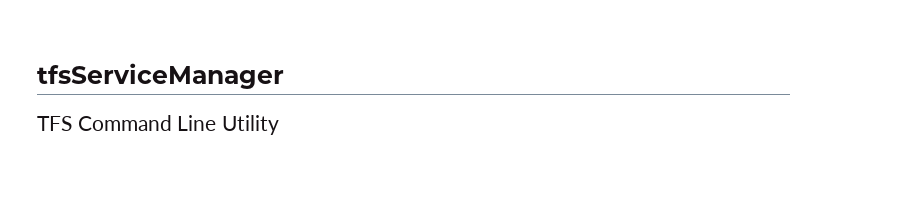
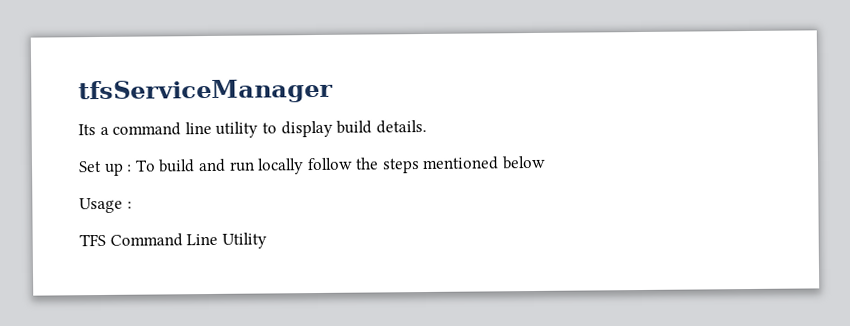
+ Its a command line utility to display build details.
+ Set up : To build and run locally follow the steps mentioned below
+ Usage :

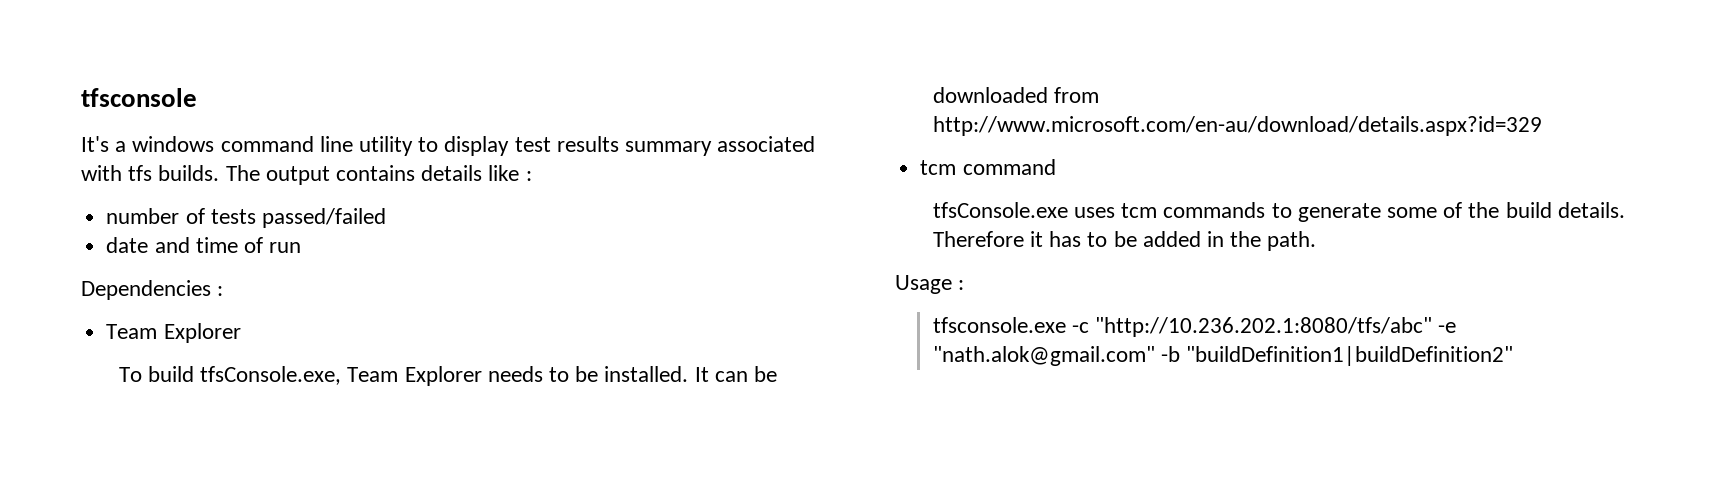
- tfsServiceManager
- Its a command line utility to display build details.
- Set up : To build and run locally follow the steps mentioned below
+ tfsconsole
+ It's a windows command line utility to display test results summary associated with tfs builds. The output contains details like :
+ number of tests passed/failed
+ date and time of run
+ Dependencies :
+ Team Explorer
+ To build tfsConsole.exe, Team Explorer needs to be installed. It can be downloaded from http://www.microsoft.com/en-au/download/details.aspx?id=329
+ tcm command
+ tfsConsole.exe uses tcm commands to generate some of the build details. Therefore it has to be added in the path.
  Usage :
- TFS Command Line Utility
+ tfsconsole.exe -c "http://10.236.202.1:8080/tfs/abc" -e "nath.alok@gmail.com" -b "buildDefinition1|buildDefinition2"

